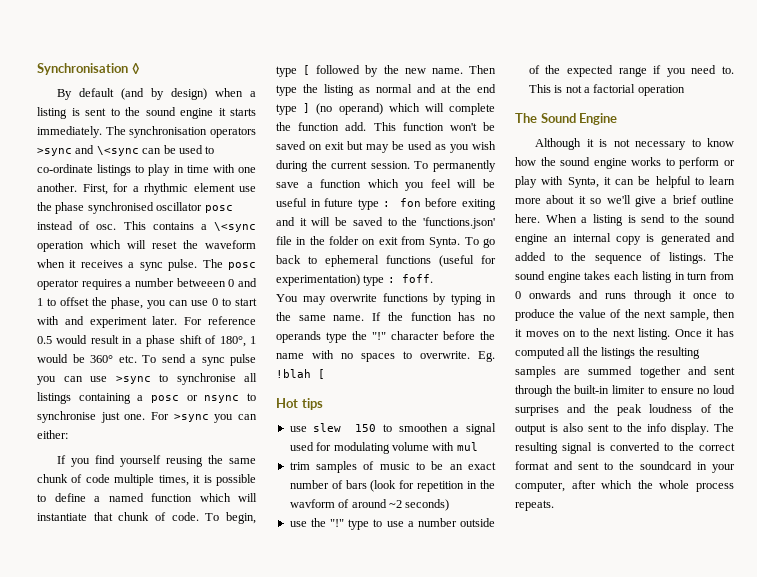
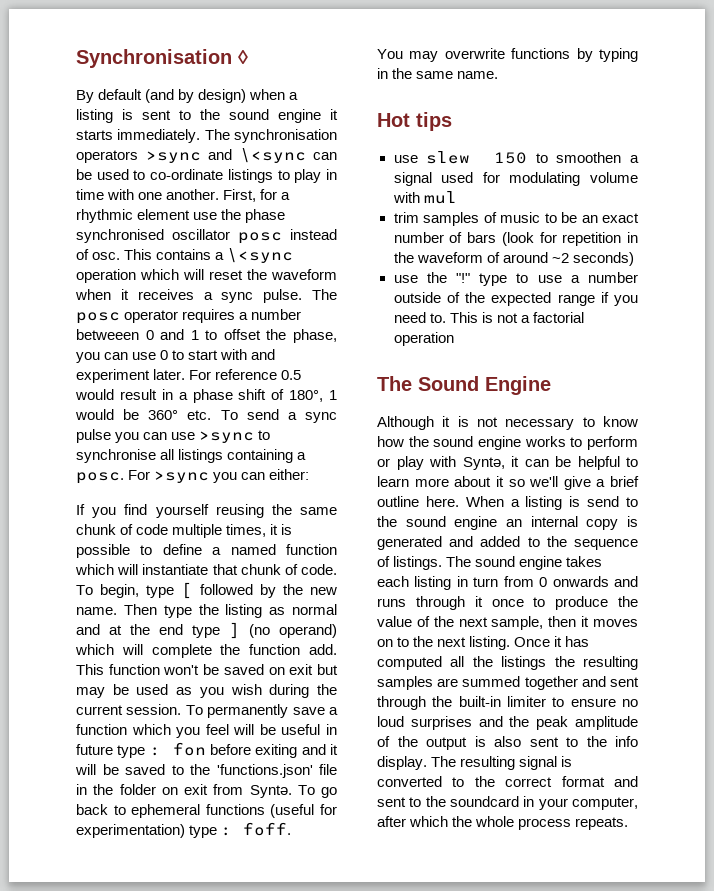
- For reference 0.5 would result in a phase shift of 180°, 1 would be 360° etc. To send a sync pulse you can use >sync to synchronise all listings containing a posc or nsync to synchronise just one.
+ For reference 0.5 would result in a phase shift of 180°, 1 would be 360° etc. To send a sync pulse you can use >sync to synchronise all listings containing a posc.
- If the function has no operands type the "!" character before the name with no spaces to overwrite. Eg. !blah [
- trim samples of music to be an exact number of bars (look for repetition in the wavform of around ~2 seconds)
+ trim samples of music to be an exact number of bars (look for repetition in the waveform of around ~2 seconds)
- Once it has computed all the listings the resulting samples are summed together and sent through the built-in limiter to ensure no loud surprises and the peak loudness of the output is also sent to the info display.
+ Once it has computed all the listings the resulting samples are summed together and sent through the built-in limiter to ensure no loud surprises and the peak amplitude of the output is also sent to the info display.

